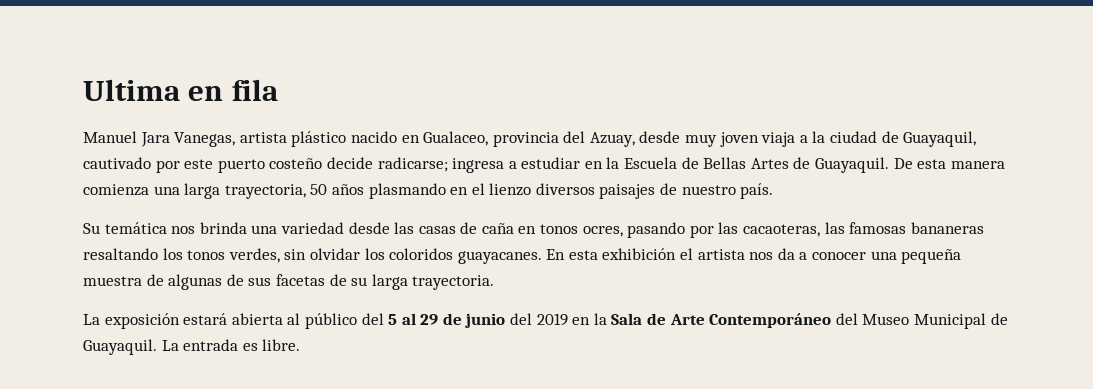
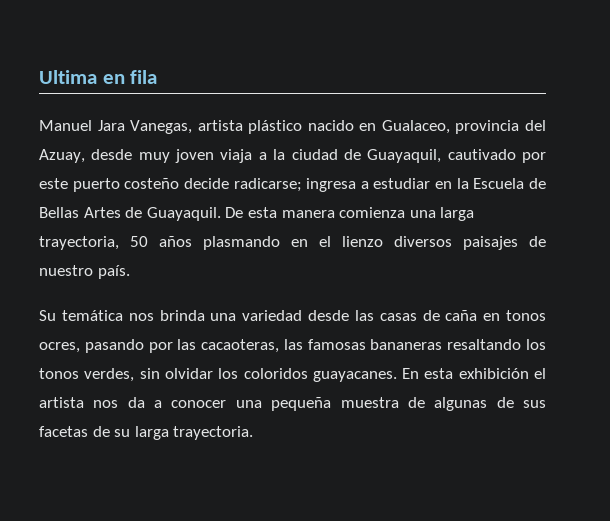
- La exposición estará abierta al público del 5 al 29 de junio del 2019 en la Sala de Arte Contemporáneo del Museo Municipal de Guayaquil. La entrada es libre.

